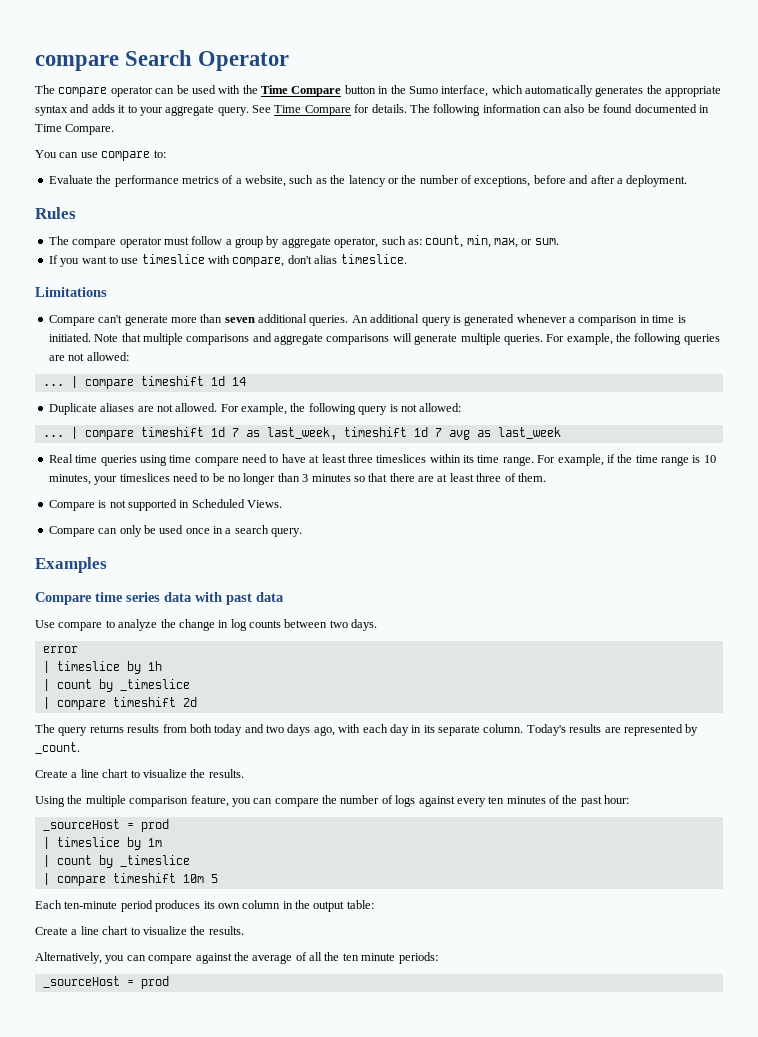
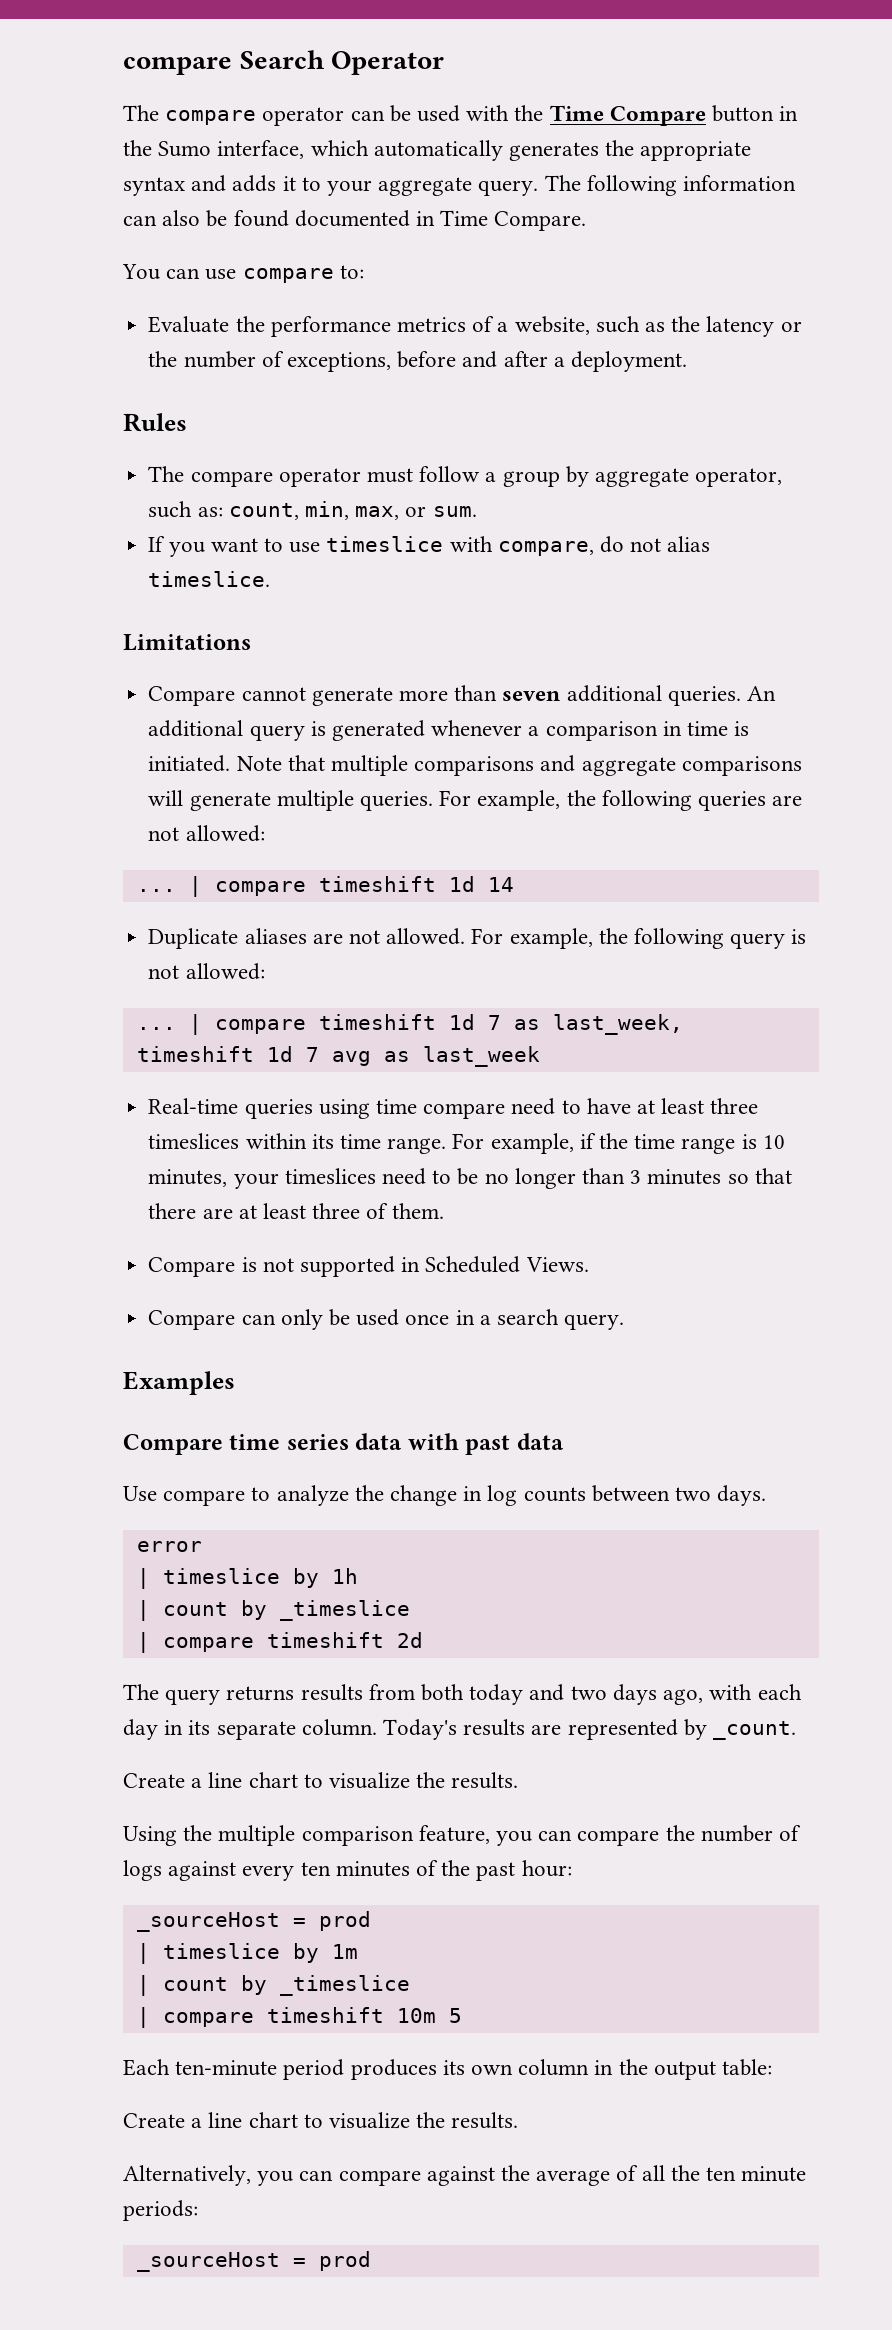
- See Time Compare for details.
- If you want to use timeslice with compare, don't alias timeslice.
+ If you want to use timeslice with compare, do not alias timeslice.
- Compare can't generate more than seven additional queries.
+ Compare cannot generate more than seven additional queries.
- Real time queries using time compare need to have at least three timeslices within its time range.
+ Real-time queries using time compare need to have at least three timeslices within its time range.

